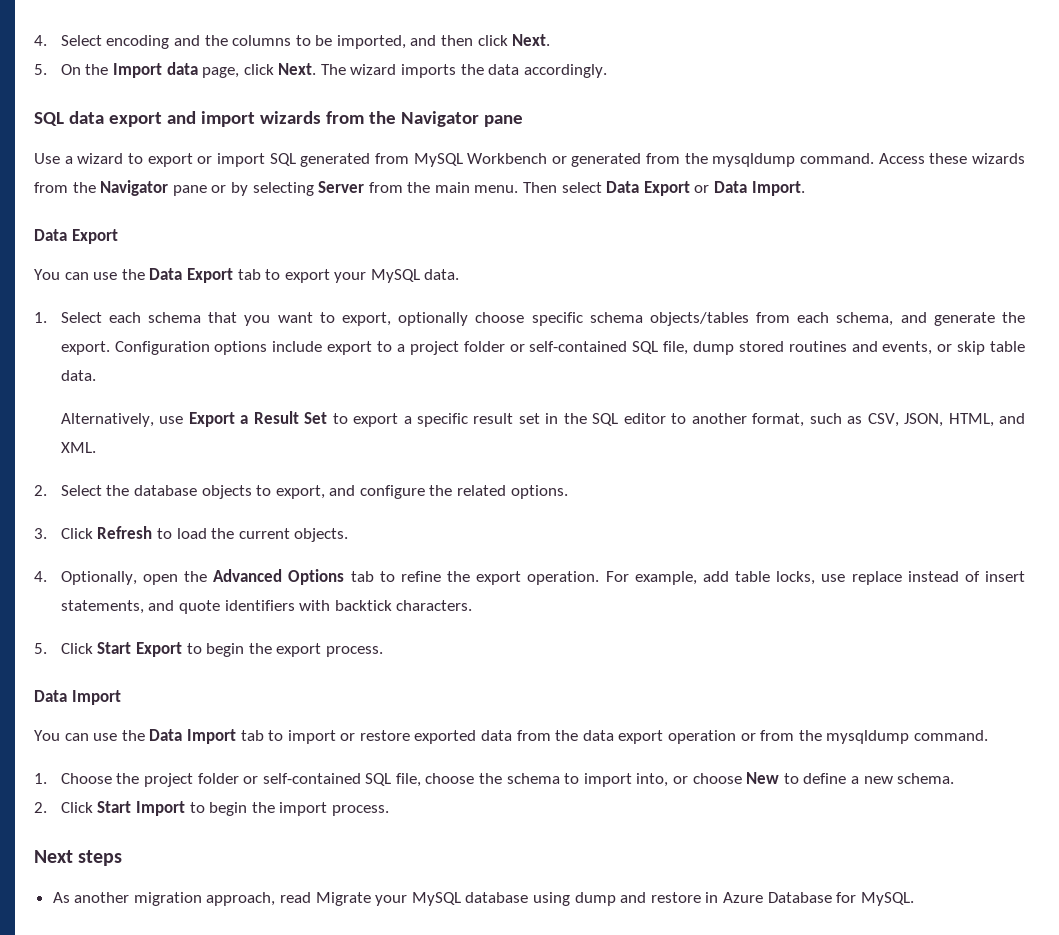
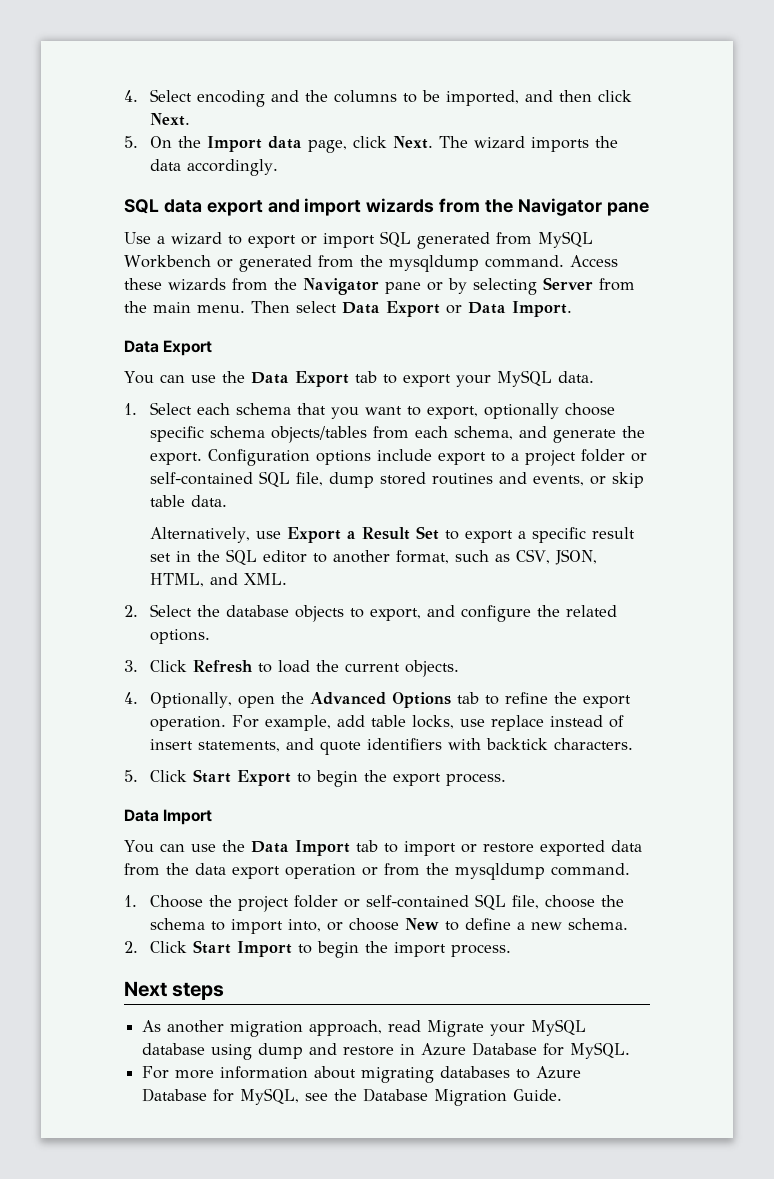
+ For more information about migrating databases to Azure Database for MySQL, see the Database Migration Guide.

